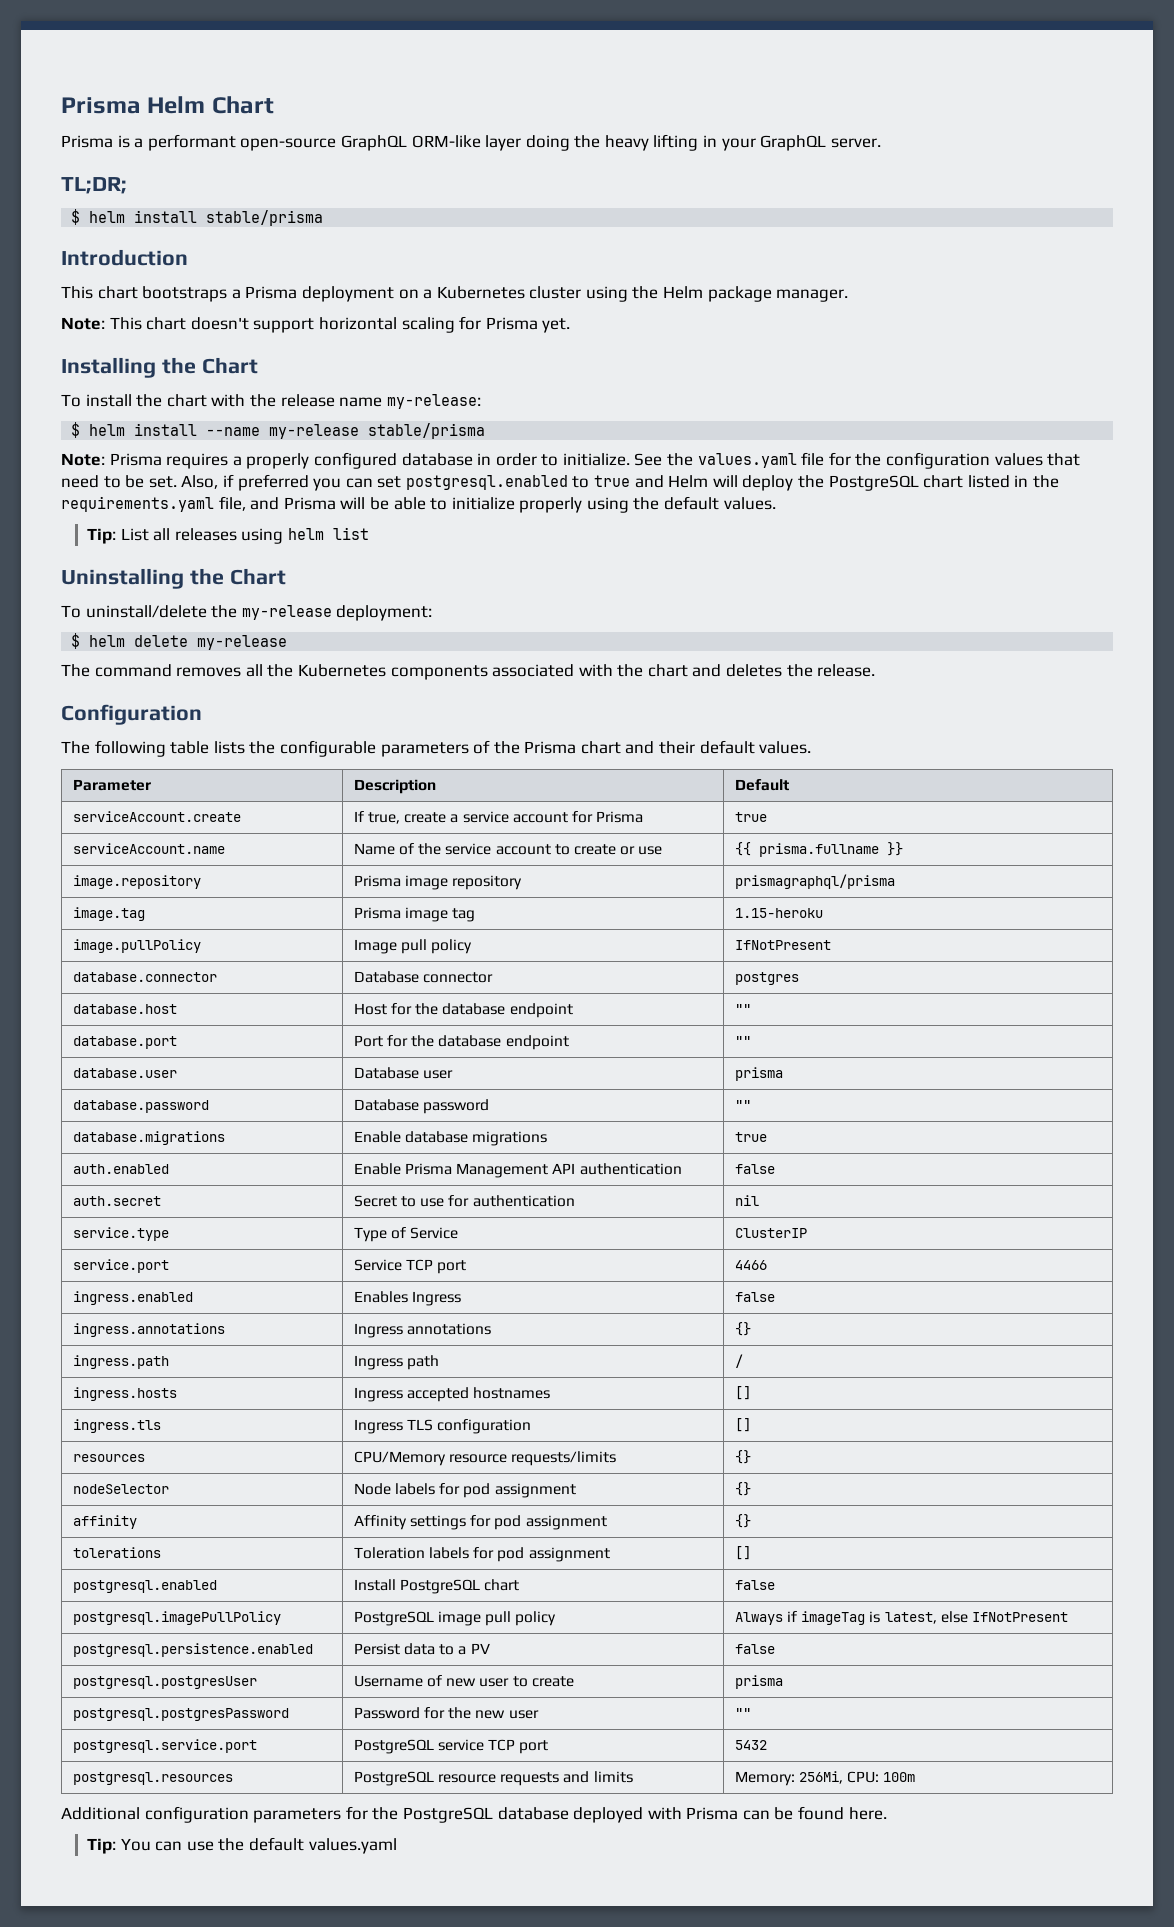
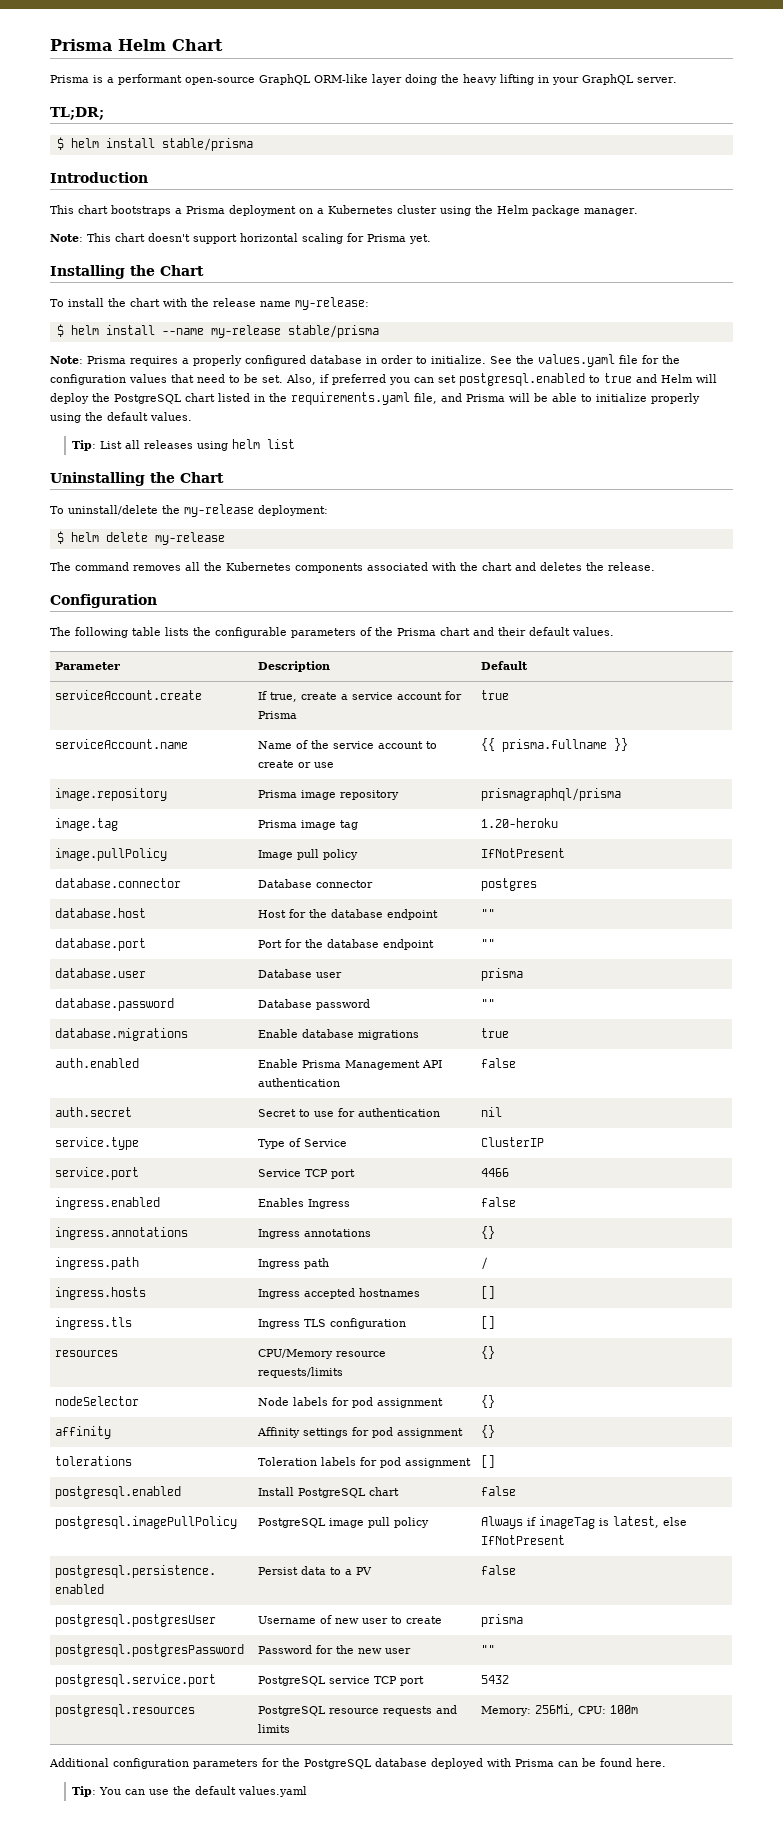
- image.tag | Prisma image tag | 1.15-heroku
+ image.tag | Prisma image tag | 1.20-heroku

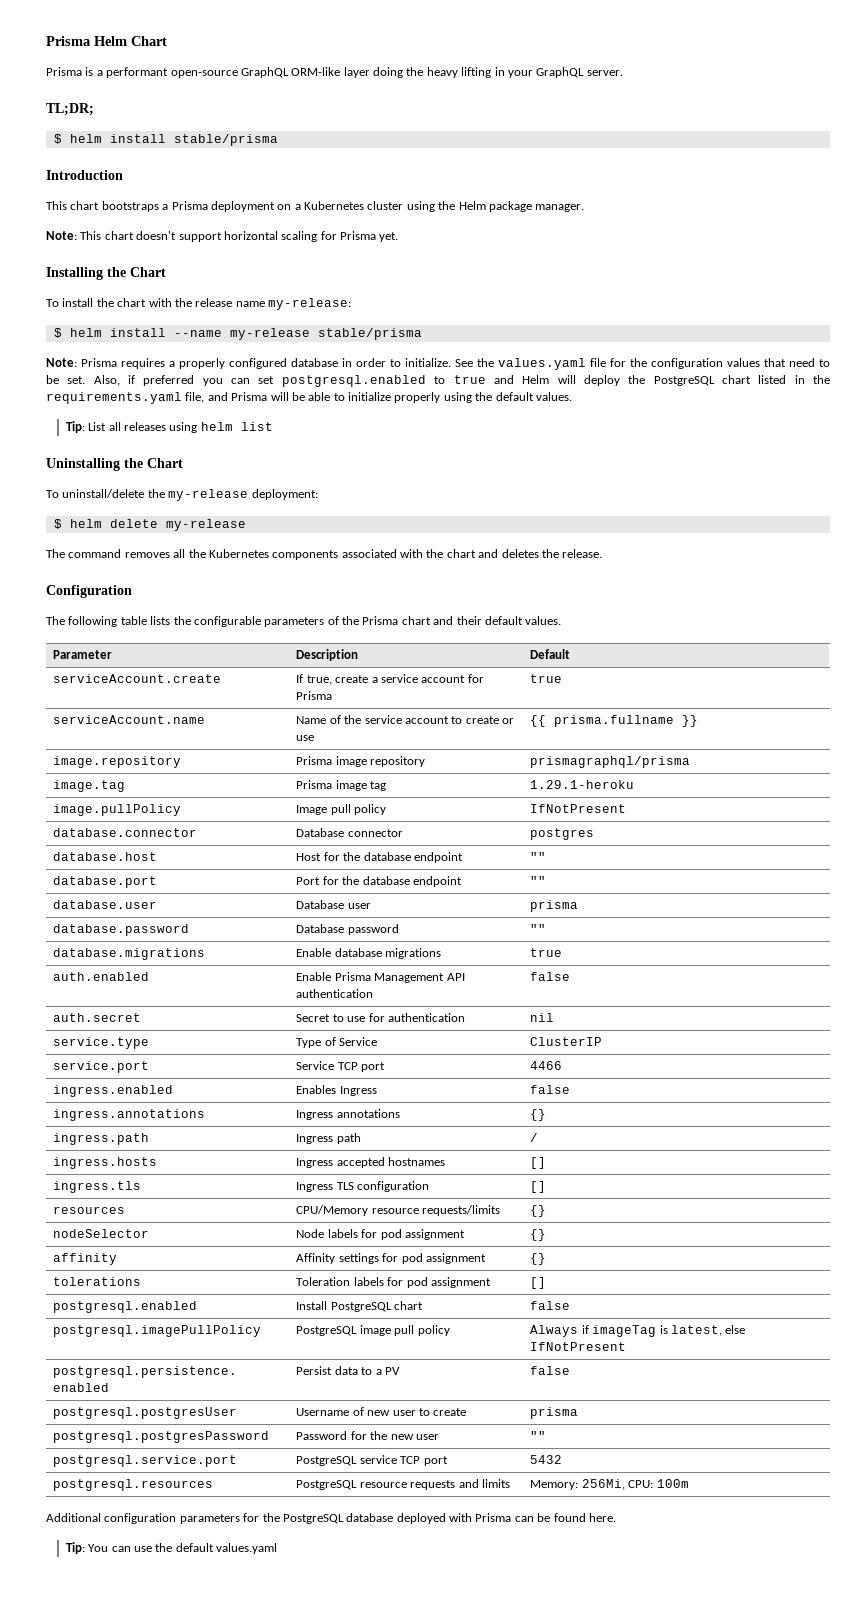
- image.tag | Prisma image tag | 1.20-heroku
+ image.tag | Prisma image tag | 1.29.1-heroku

